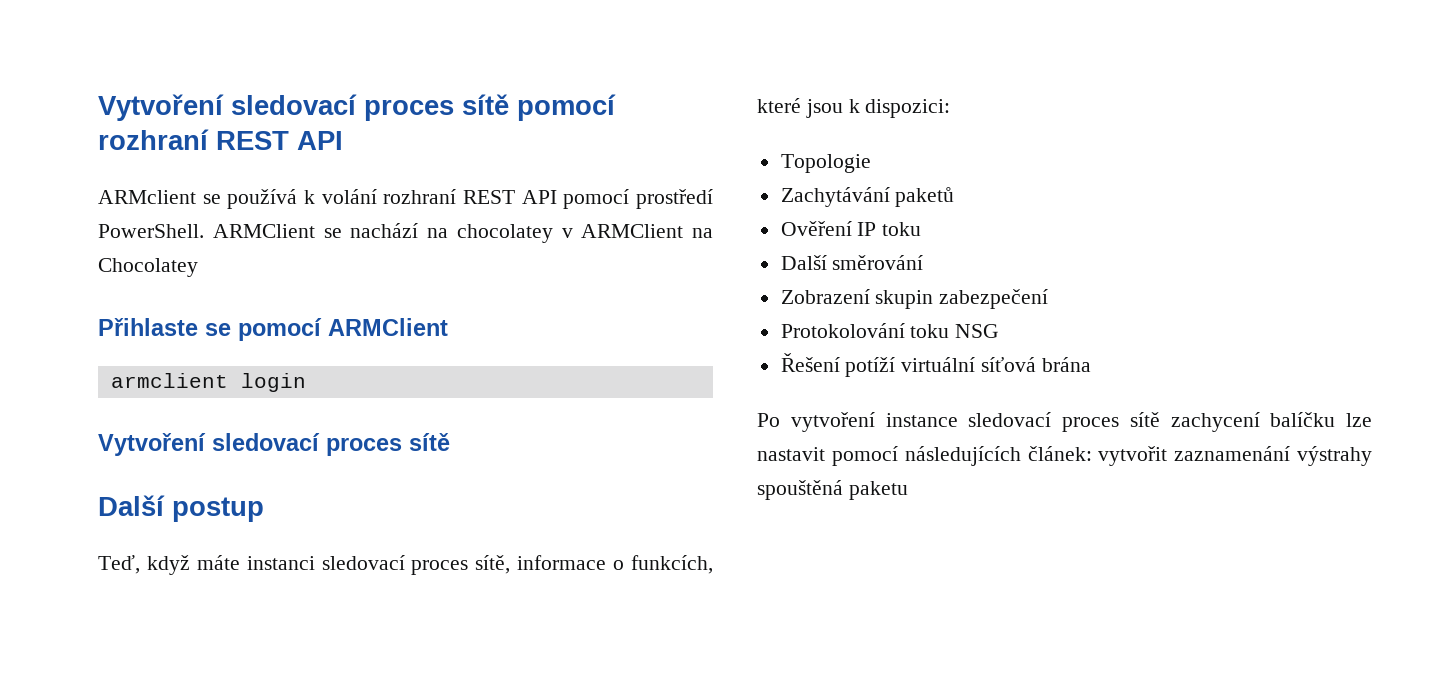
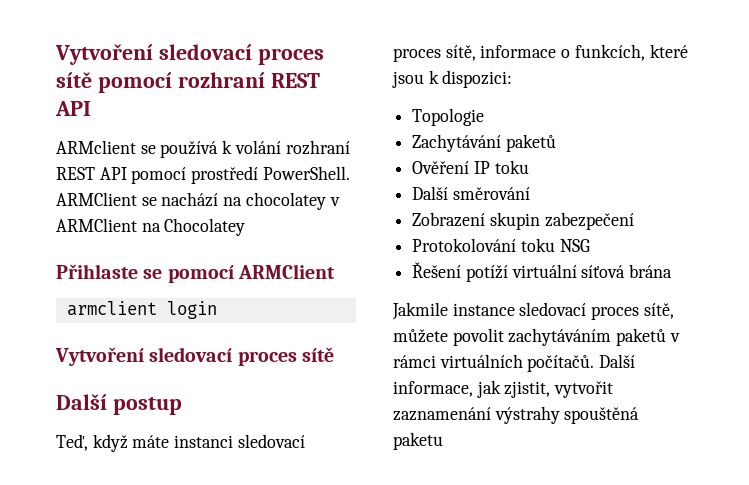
- Po vytvoření instance sledovací proces sítě zachycení balíčku lze nastavit pomocí následujících článek: vytvořit zaznamenání výstrahy spouštěná paketu
+ Jakmile instance sledovací proces sítě, můžete povolit zachytáváním paketů v rámci virtuálních počítačů. Další informace, jak zjistit, vytvořit zaznamenání výstrahy spouštěná paketu

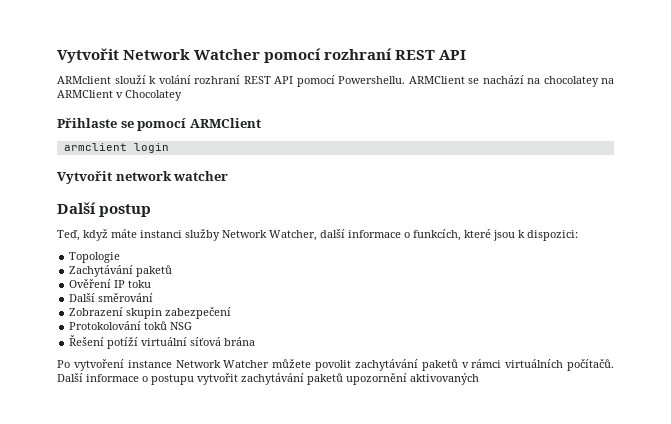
- Vytvoření sledovací proces sítě pomocí rozhraní REST API
+ Vytvořit Network Watcher pomocí rozhraní REST API
- ARMclient se používá k volání rozhraní REST API pomocí prostředí PowerShell.
+ ARMclient slouží k volání rozhraní REST API pomocí Powershellu.
- ARMClient se nachází na chocolatey v ARMClient na Chocolatey
+ ARMClient se nachází na chocolatey na ARMClient v Chocolatey
  armclient login
- Vytvoření sledovací proces sítě
+ Vytvořit network watcher
- Teď, když máte instanci sledovací proces sítě, informace o funkcích, které jsou k dispozici:
+ Teď, když máte instanci služby Network Watcher, další informace o funkcích, které jsou k dispozici:
- Protokolování toku NSG
+ Protokolování toků NSG
- Jakmile instance sledovací proces sítě, můžete povolit zachytáváním paketů v rámci virtuálních počítačů.
+ Po vytvoření instance Network Watcher můžete povolit zachytávání paketů v rámci virtuálních počítačů.
- Další informace, jak zjistit, vytvořit zaznamenání výstrahy spouštěná paketu
+ Další informace o postupu vytvořit zachytávání paketů upozornění aktivovaných

